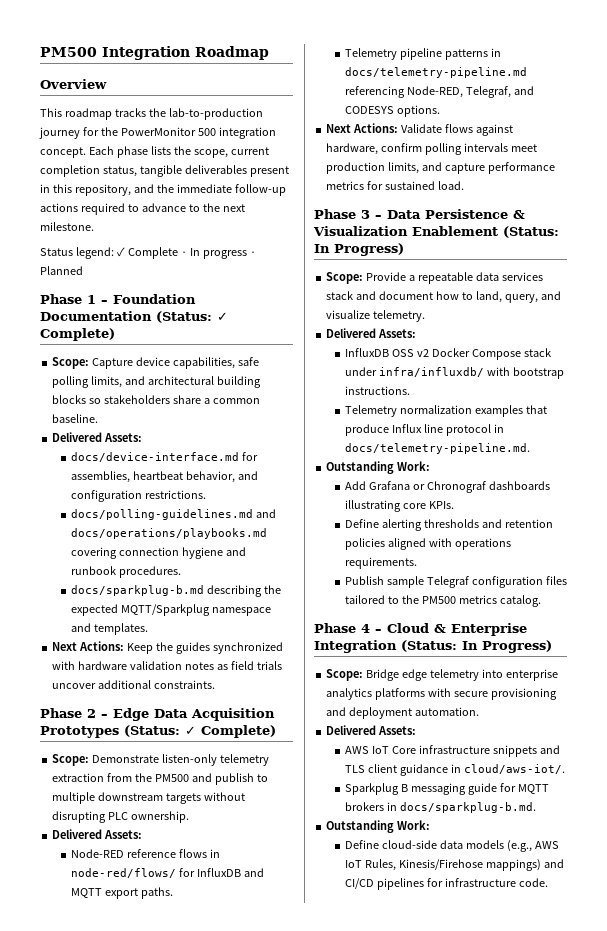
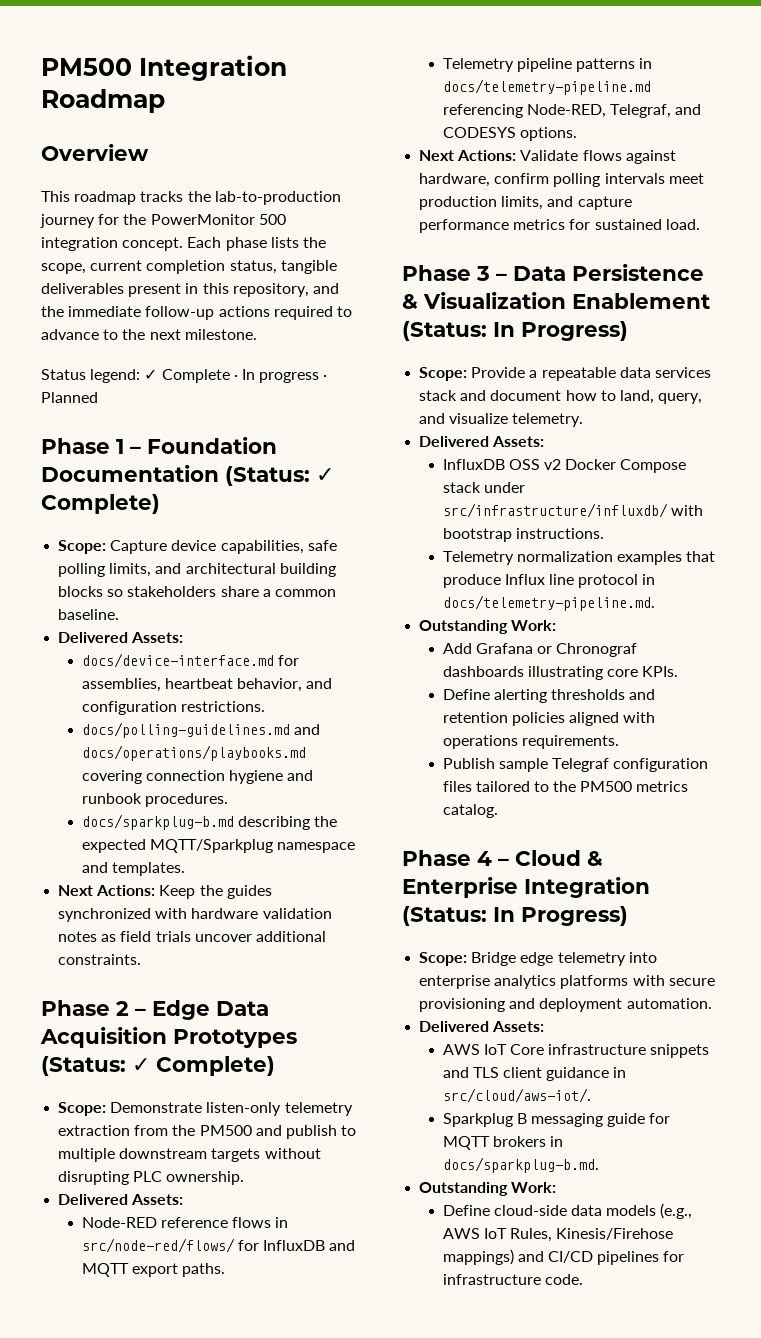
- Node-RED reference flows in node-red/flows/ for InfluxDB and MQTT export paths.
+ Node-RED reference flows in src/node-red/flows/ for InfluxDB and MQTT export paths.
- InfluxDB OSS v2 Docker Compose stack under infra/influxdb/ with bootstrap instructions.
+ InfluxDB OSS v2 Docker Compose stack under src/infrastructure/influxdb/ with bootstrap instructions.
- AWS IoT Core infrastructure snippets and TLS client guidance in cloud/aws-iot/.
+ AWS IoT Core infrastructure snippets and TLS client guidance in src/cloud/aws-iot/.

